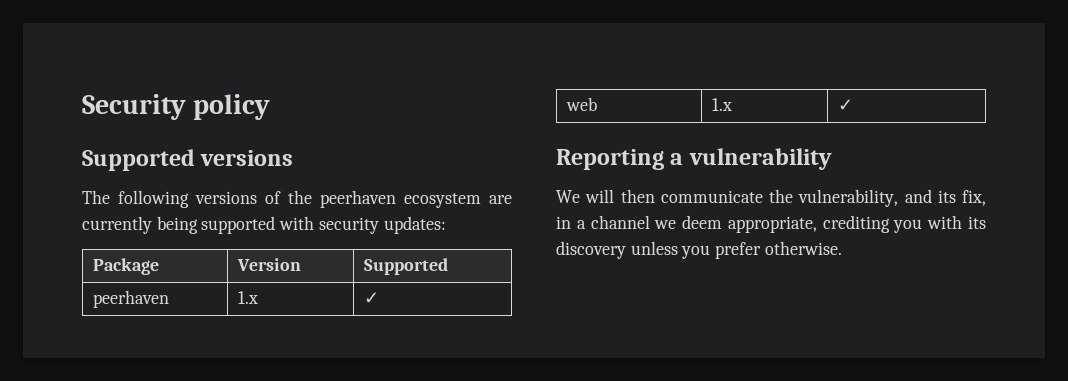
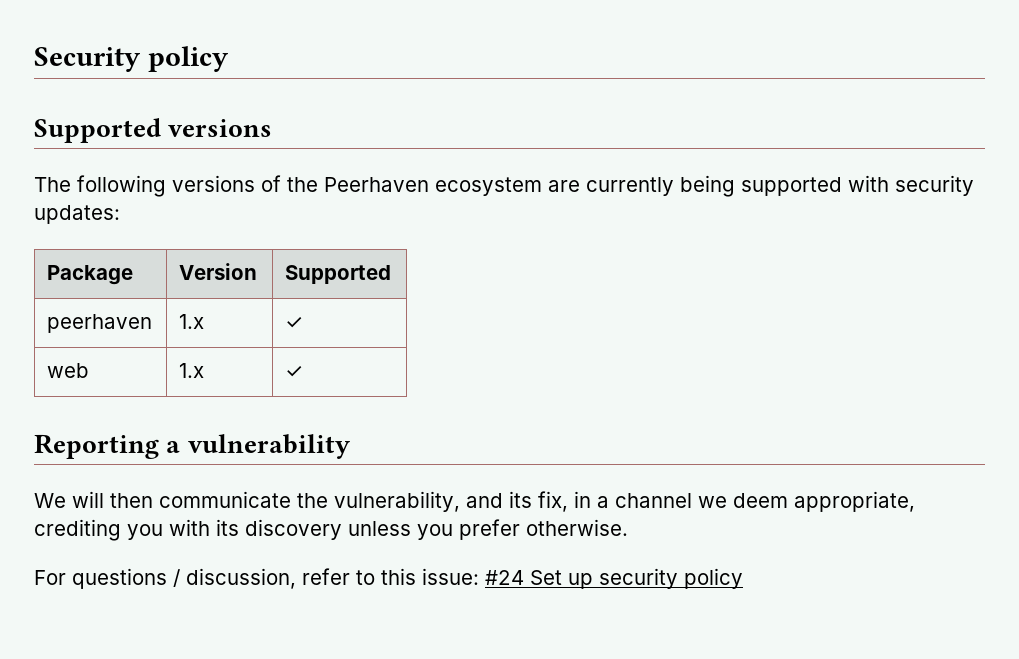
- The following versions of the peerhaven ecosystem are currently being supported with security updates:
+ The following versions of the Peerhaven ecosystem are currently being supported with security updates:
+ For questions / discussion, refer to this issue: #24 Set up security policy

